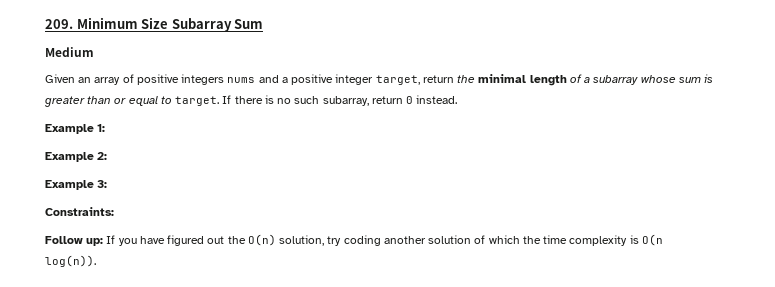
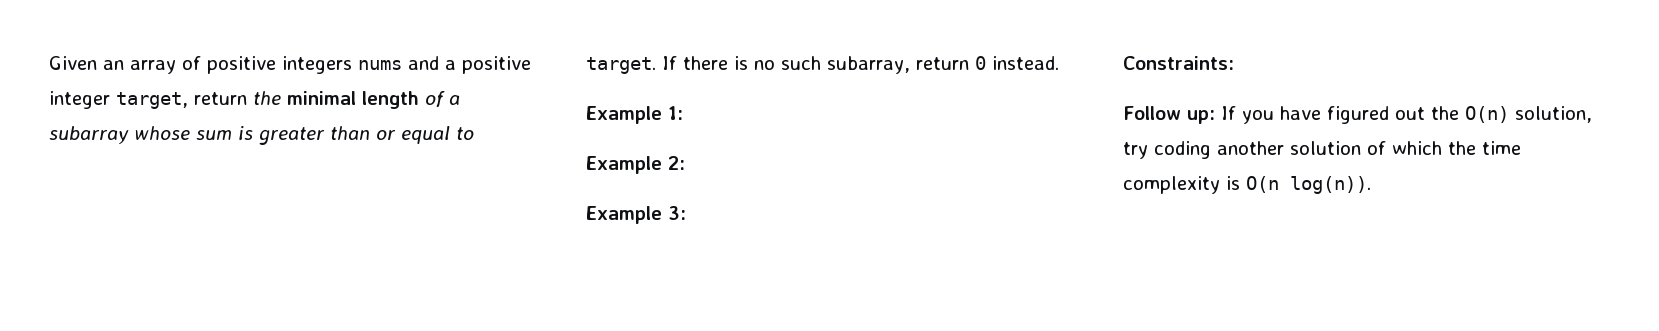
- 209. Minimum Size Subarray Sum
- Medium

